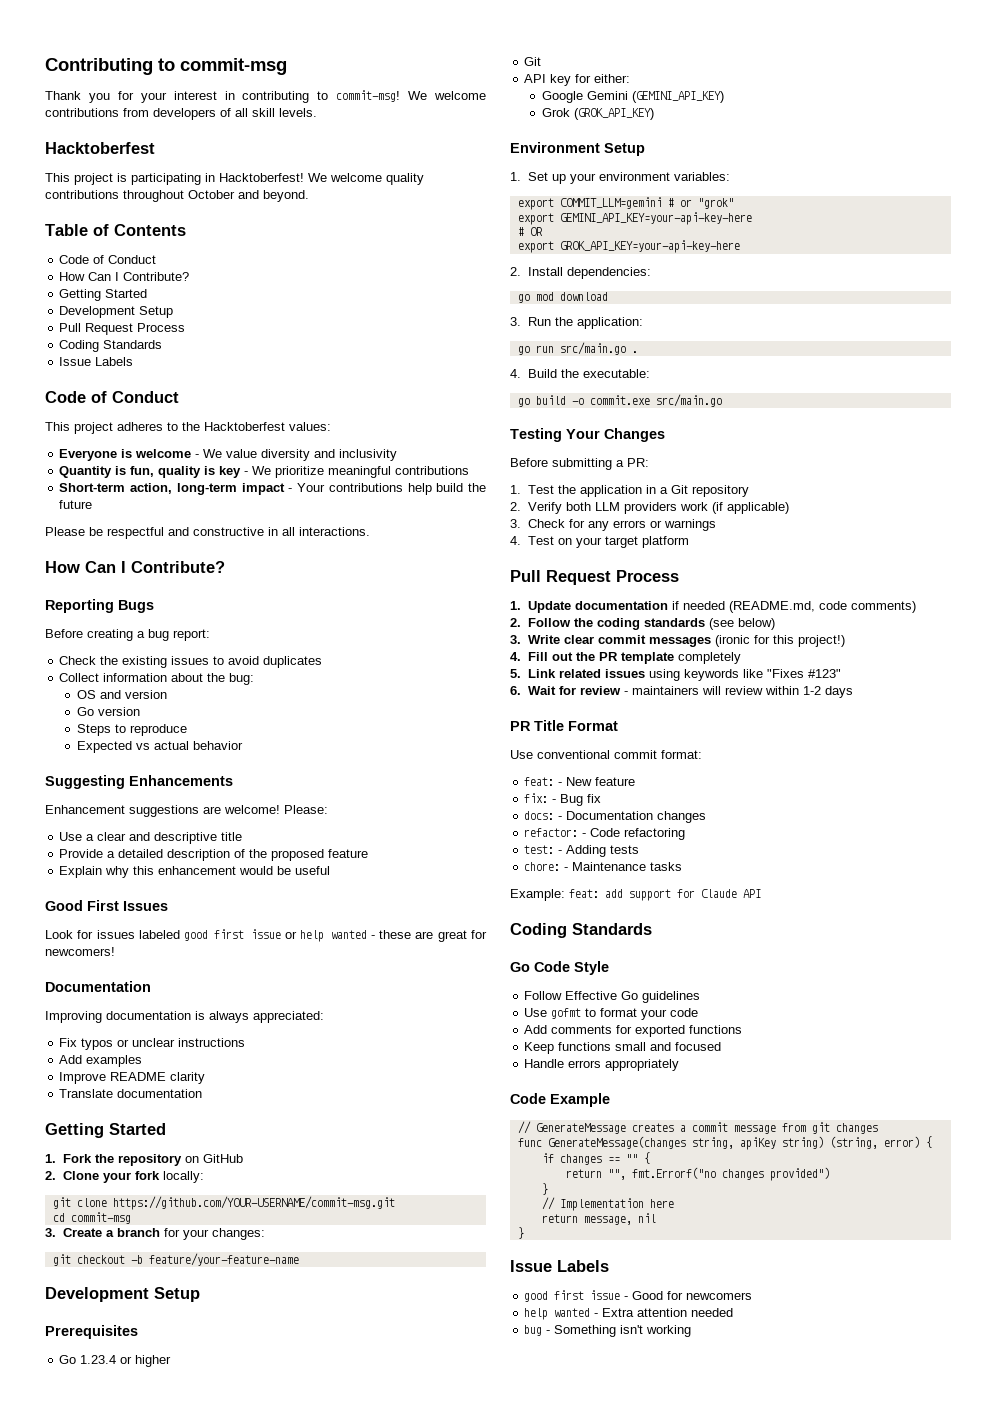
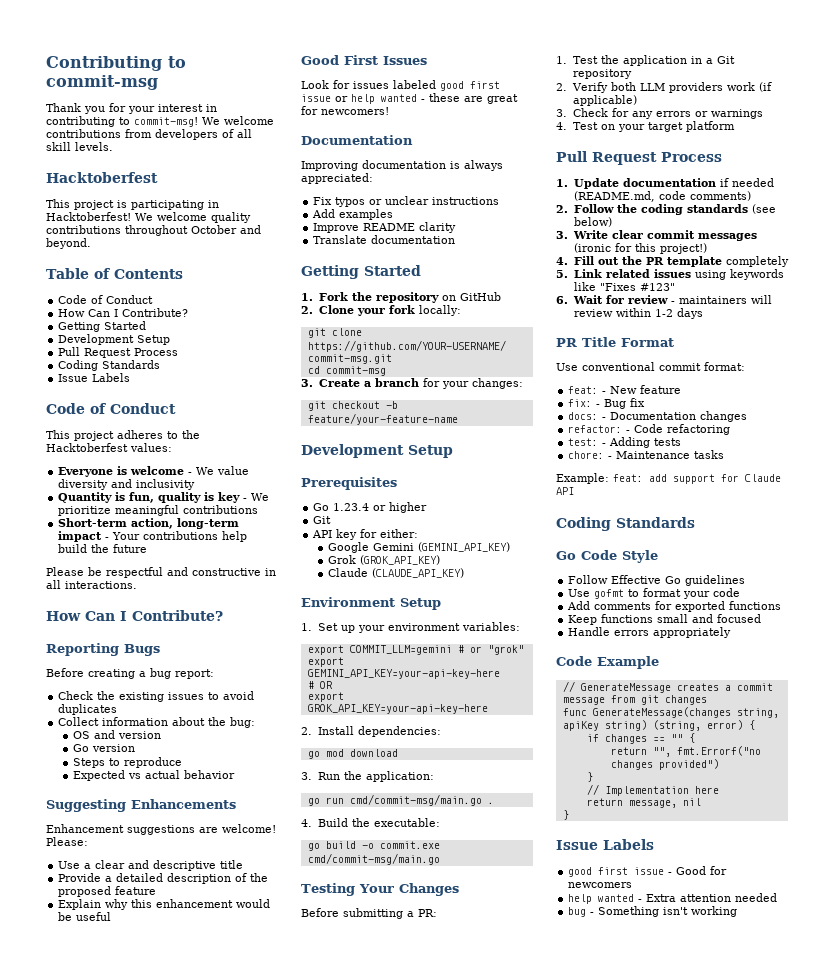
+ Claude (CLAUDE_API_KEY)
- go run src/main.go .
+ go run cmd/commit-msg/main.go .
- go build -o commit.exe src/main.go
+ go build -o commit.exe cmd/commit-msg/main.go

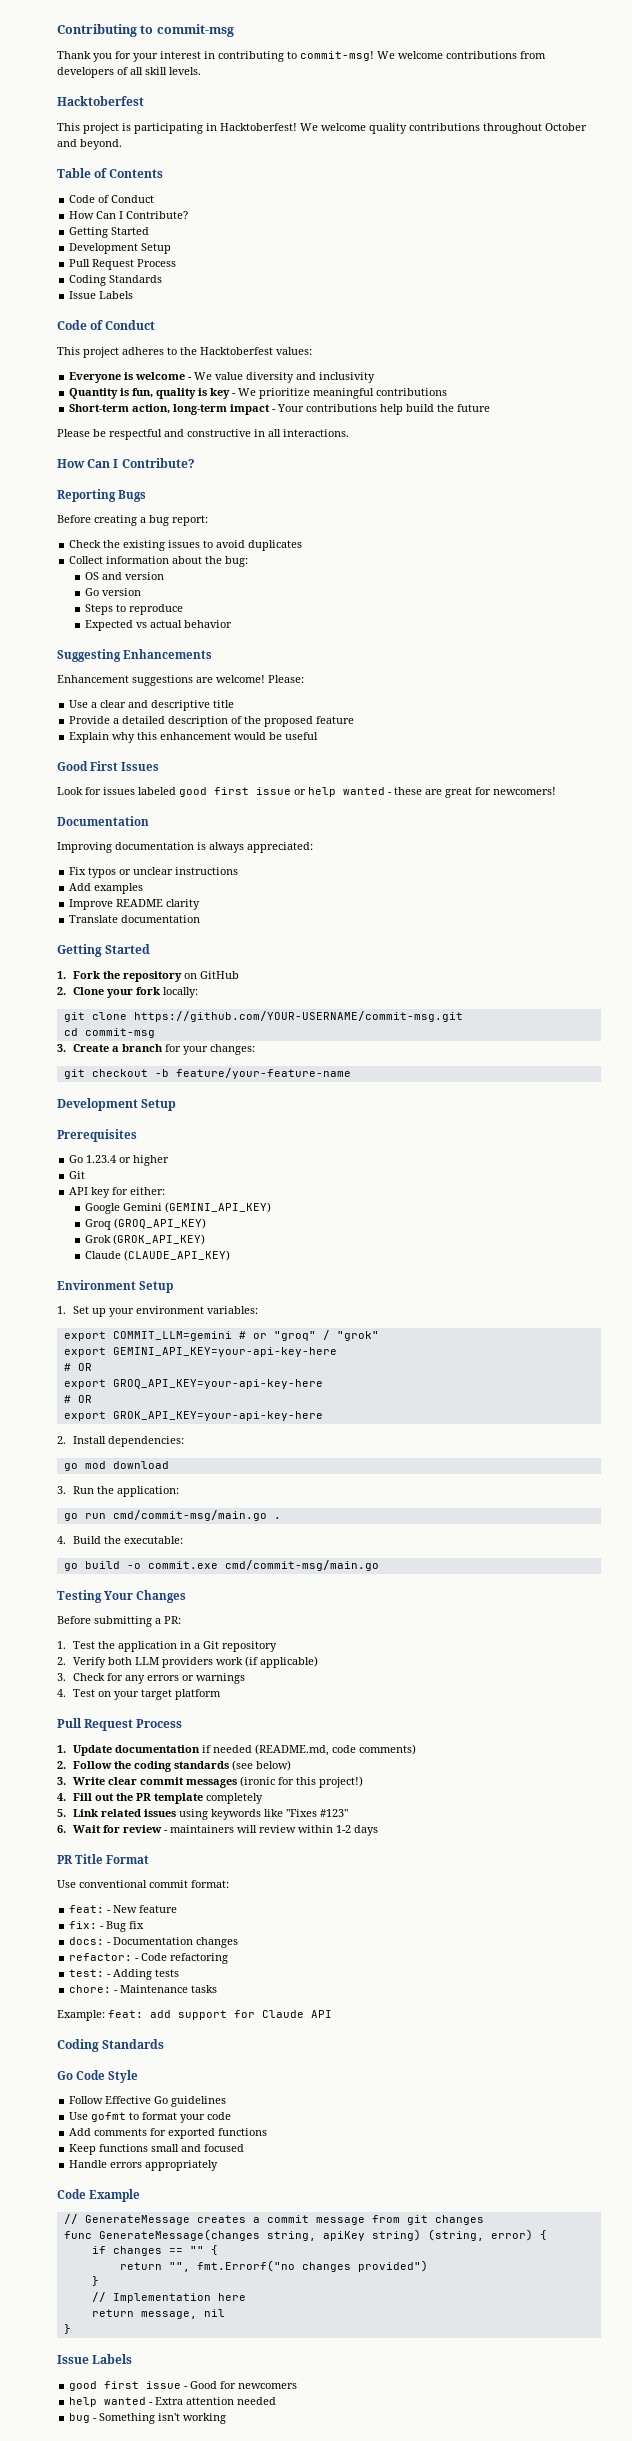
+ Groq (GROQ_API_KEY)
- export COMMIT_LLM=gemini # or "grok"
+ export COMMIT_LLM=gemini # or "groq" / "grok"
+ export GROQ_API_KEY=your-api-key-here
+ # OR

